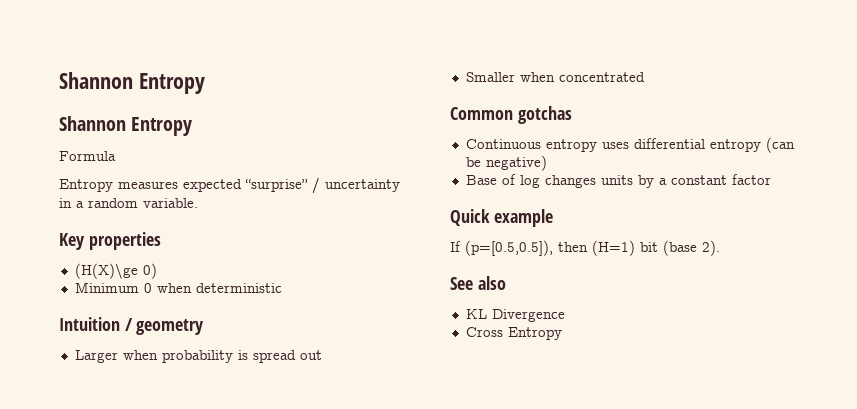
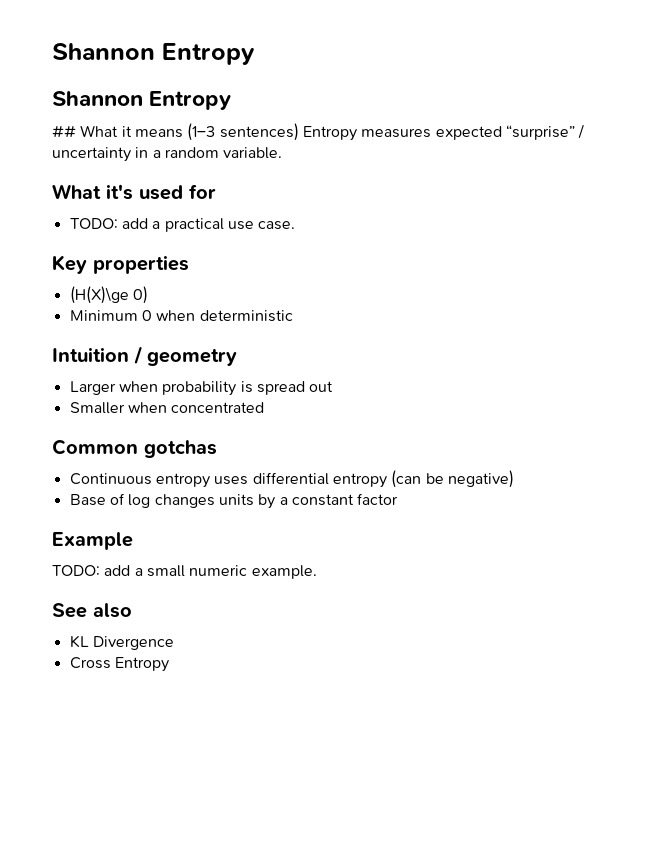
- Formula
- Entropy measures expected “surprise” / uncertainty in a random variable.
+ ## What it means (1–3 sentences) Entropy measures expected “surprise” / uncertainty in a random variable.
+ What it's used for
+ TODO: add a practical use case.
- Quick example
- If (p=[0.5,0.5]), then (H=1) bit (base 2).
+ Example
+ TODO: add a small numeric example.

